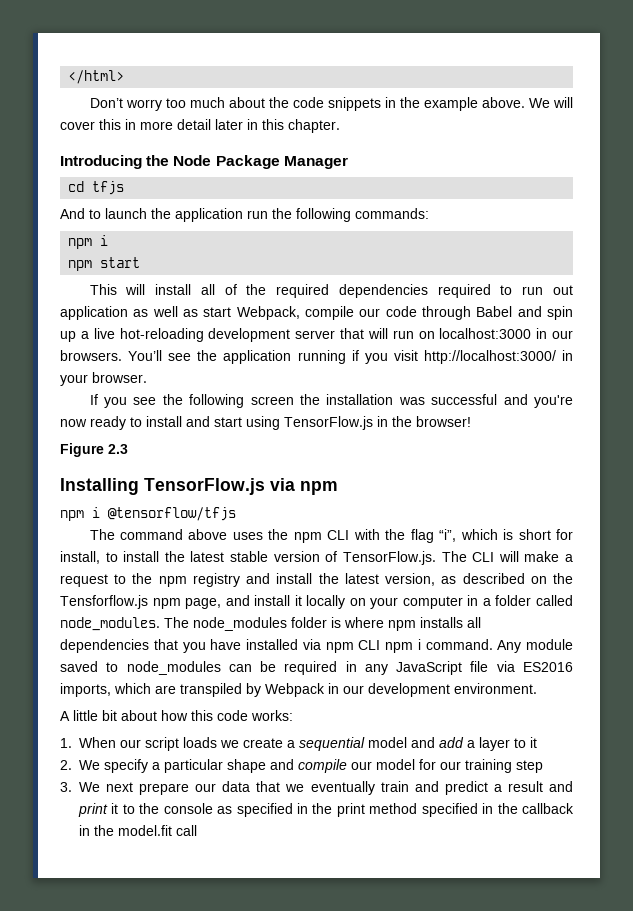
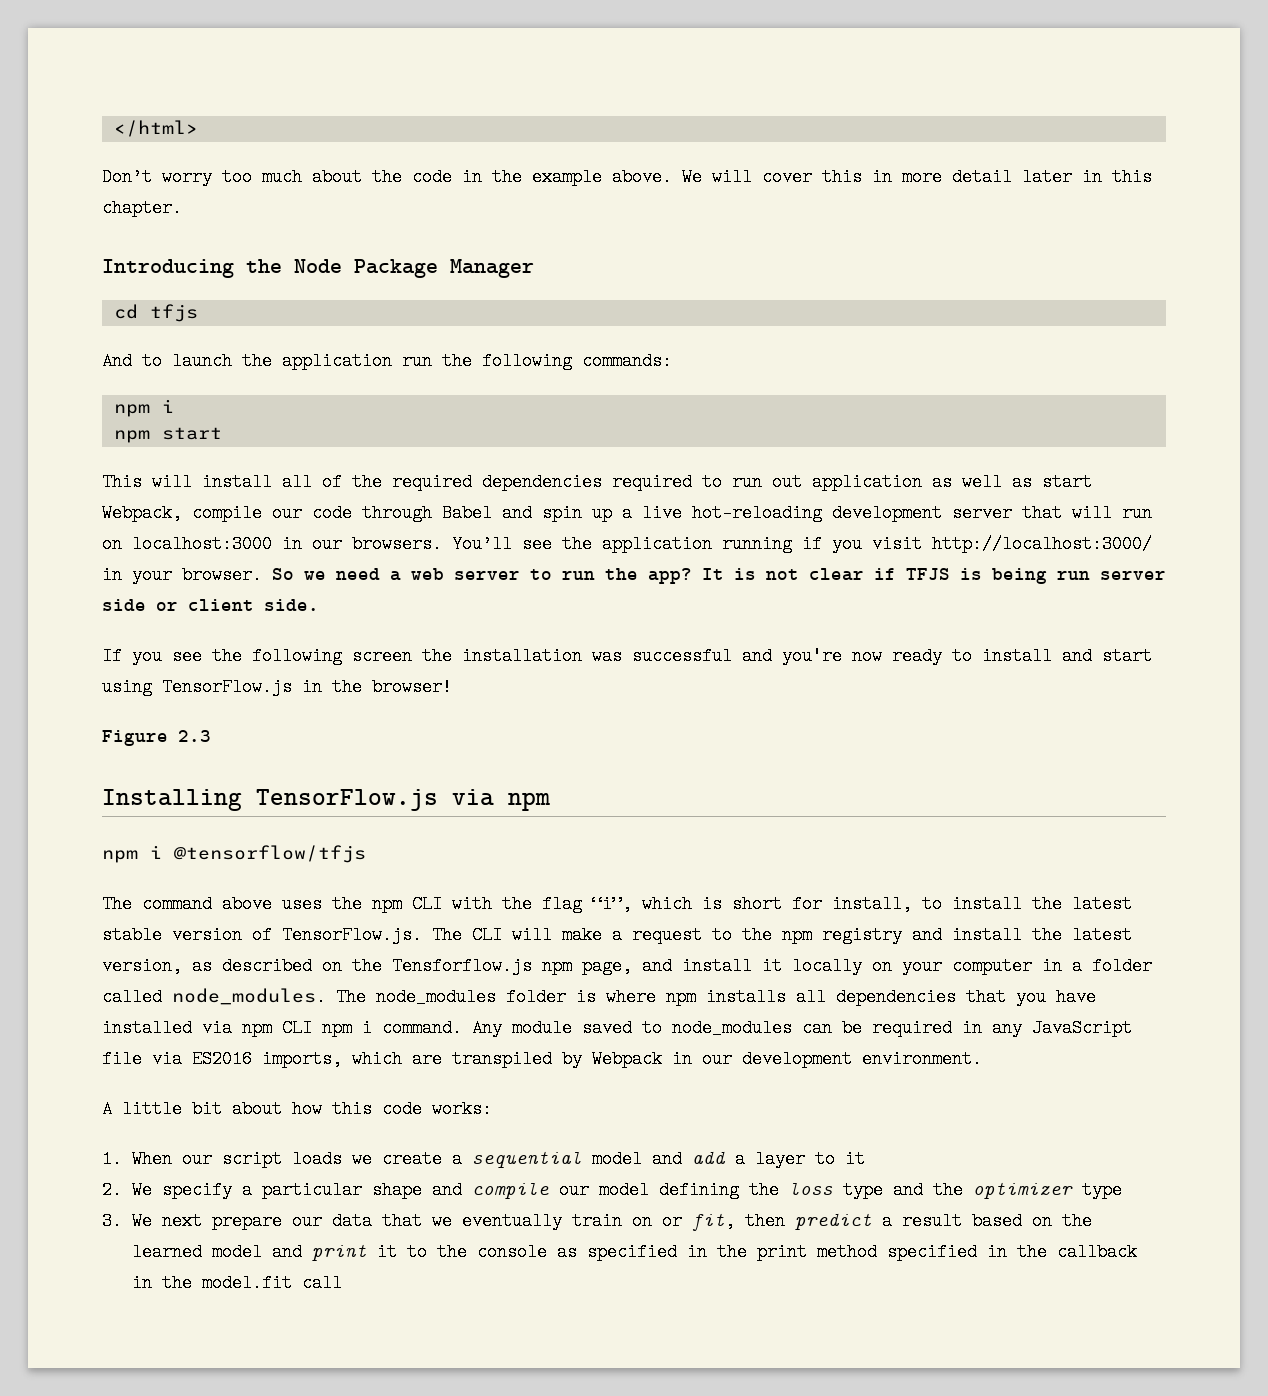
- Don’t worry too much about the code snippets in the example above.
+ Don’t worry too much about the code in the example above.
+ So we need a web server to run the app? It is not clear if TFJS is being run server side or client side.
- 2. We specify a particular shape and compile our model for our training step
+ 2. We specify a particular shape and compile our model defining the loss type and the optimizer type
- 3. We next prepare our data that we eventually train and predict a result and print it to the console as specified in the print method specified in the callback in the model.fit call
+ 3. We next prepare our data that we eventually train on or fit, then predict a result based on the learned model and print it to the console as specified in the print method specified in the callback in the model.fit call

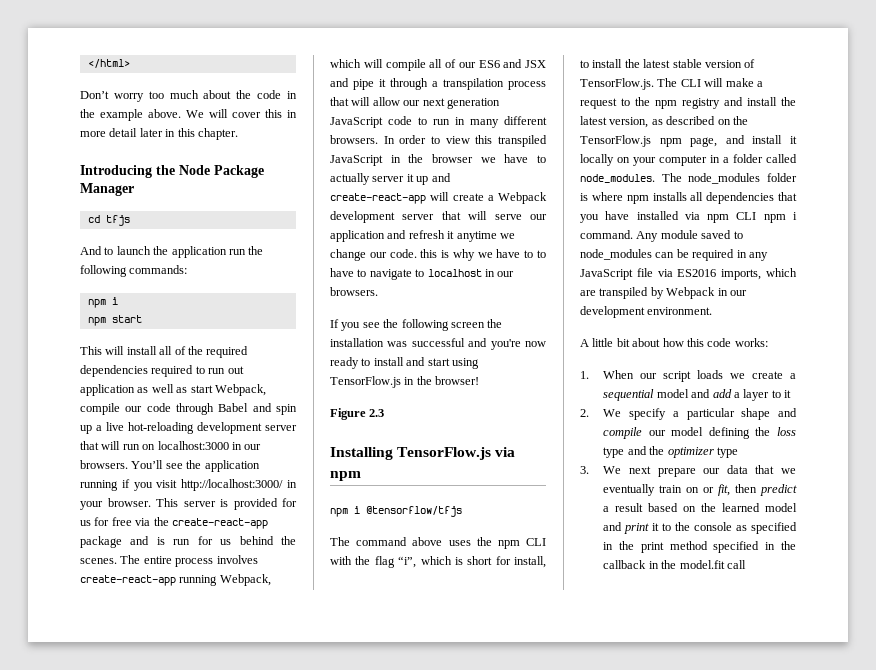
- So we need a web server to run the app? It is not clear if TFJS is being run server side or client side.
+ This server is provided for us for free via the create-react-app package and is run for us behind the scenes. The entire process involves create-react-app running Webpack, which will compile all of our ES6 and JSX and pipe it through a transpilation process that will allow our next generation JavaScript code to run in many different browsers. In order to view this transpiled JavaScript in the browser we have to actually server it up and create-react-app will create a Webpack development server that will serve our application and refresh it anytime we change our code. this is why we have to to have to navigate to localhost in our browsers.
- The command above uses the npm CLI with the flag “i”, which is short for install, to install the latest stable version of TensorFlow.js. The CLI will make a request to the npm registry and install the latest version, as described on the Tensforflow.js npm page, and install it locally on your computer in a folder called node_modules.
+ The command above uses the npm CLI with the flag “i”, which is short for install, to install the latest stable version of TensorFlow.js. The CLI will make a request to the npm registry and install the latest version, as described on the TensorFlow.js npm page, and install it locally on your computer in a folder called node_modules.

